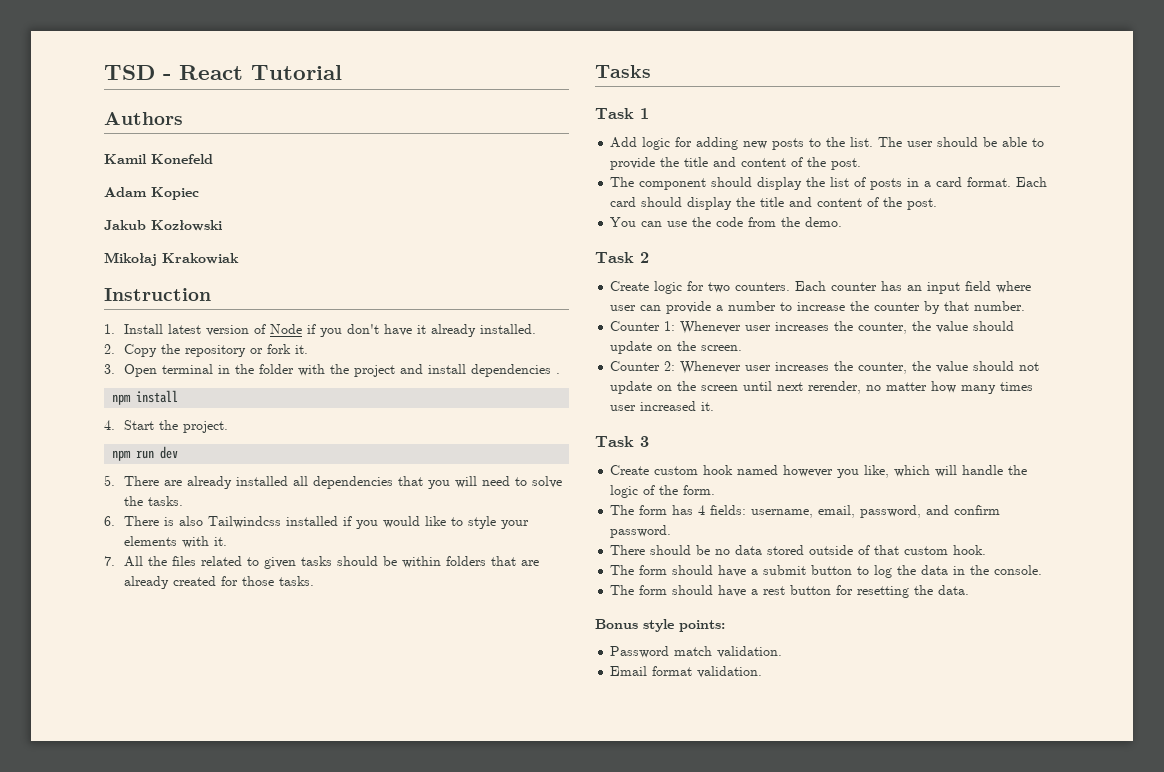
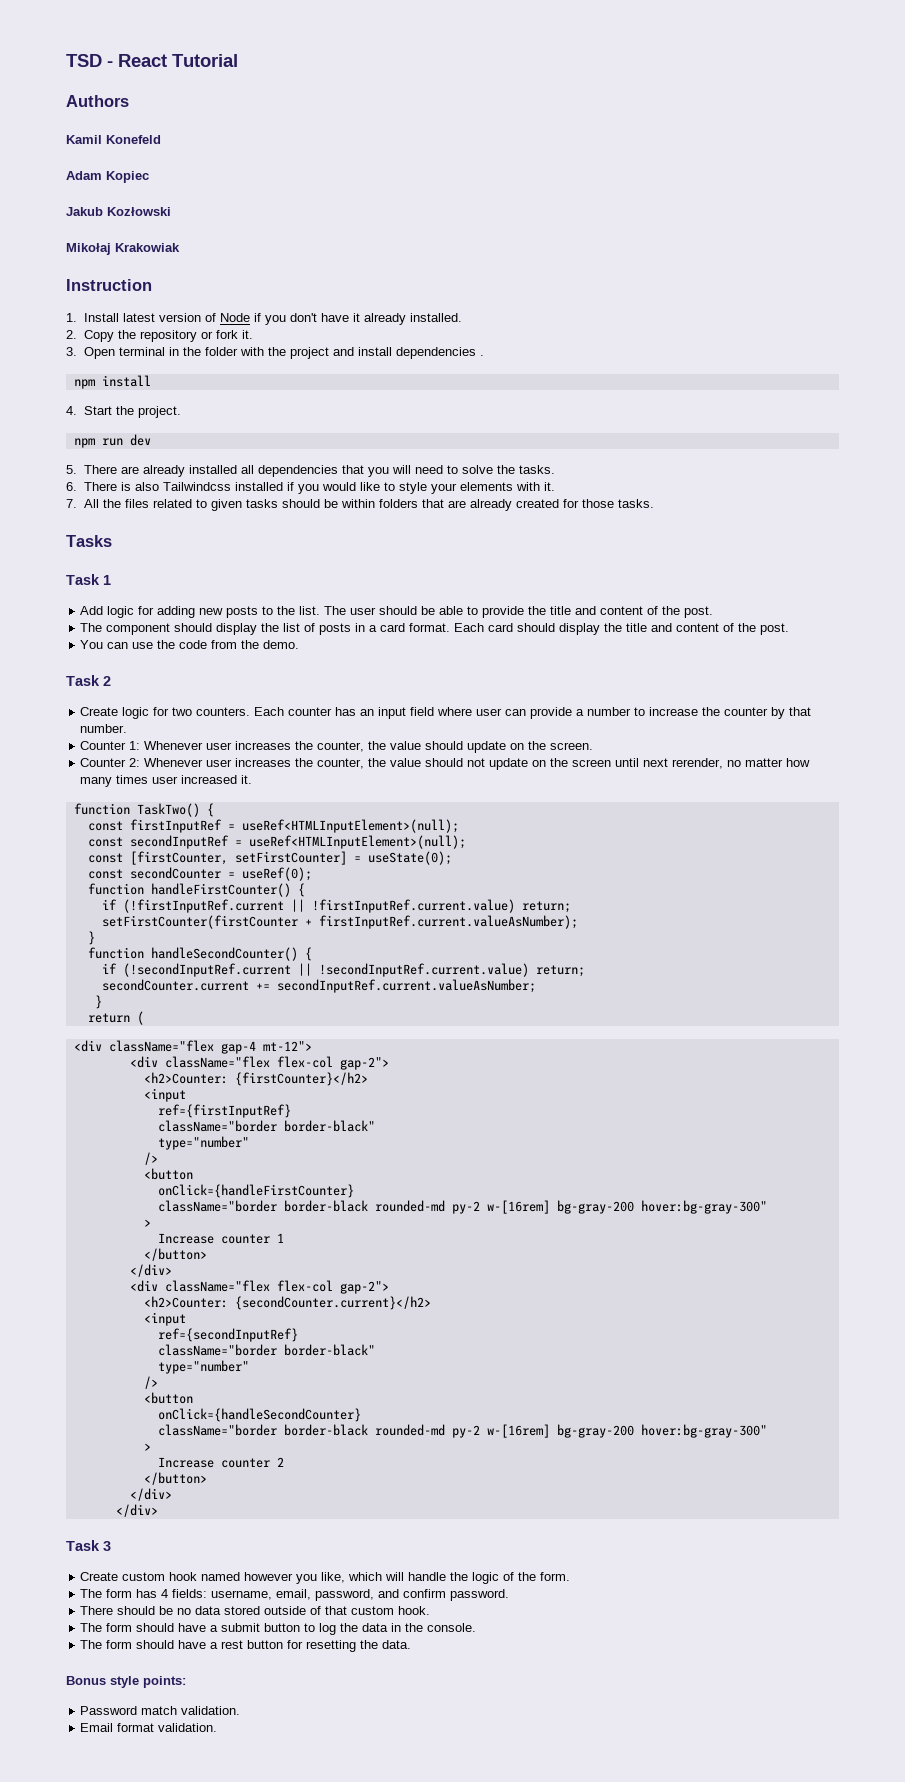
+ function TaskTwo() {
+ const firstInputRef = useRef<HTMLInputElement>(null);
+ const secondInputRef = useRef<HTMLInputElement>(null);
+ const [firstCounter, setFirstCounter] = useState(0);
+ const secondCounter = useRef(0);
+ function handleFirstCounter() {
+ if (!firstInputRef.current || !firstInputRef.current.value) return;
+ setFirstCounter(firstCounter + firstInputRef.current.valueAsNumber);
+ }
+ function handleSecondCounter() {
+ if (!secondInputRef.current || !secondInputRef.current.value) return;
+ secondCounter.current += secondInputRef.current.valueAsNumber;
+ }
+ return (
+ <div className="flex gap-4 mt-12">
+ <div className="flex flex-col gap-2">
+ <h2>Counter: {firstCounter}</h2>
+ <input
+ ref={firstInputRef}
+ className="border border-black"
+ type="number"
+ />
+ <button
+ onClick={handleFirstCounter}
+ className="border border-black rounded-md py-2 w-[16rem] bg-gray-200 hover:bg-gray-300"
+ >
+ Increase counter 1
+ </button>
+ </div>
+ <div className="flex flex-col gap-2">
+ <h2>Counter: {secondCounter.current}</h2>
+ <input
+ ref={secondInputRef}
+ className="border border-black"
+ type="number"
+ />
+ <button
+ onClick={handleSecondCounter}
+ className="border border-black rounded-md py-2 w-[16rem] bg-gray-200 hover:bg-gray-300"
+ >
+ Increase counter 2
+ </button>
+ </div>
+ </div>

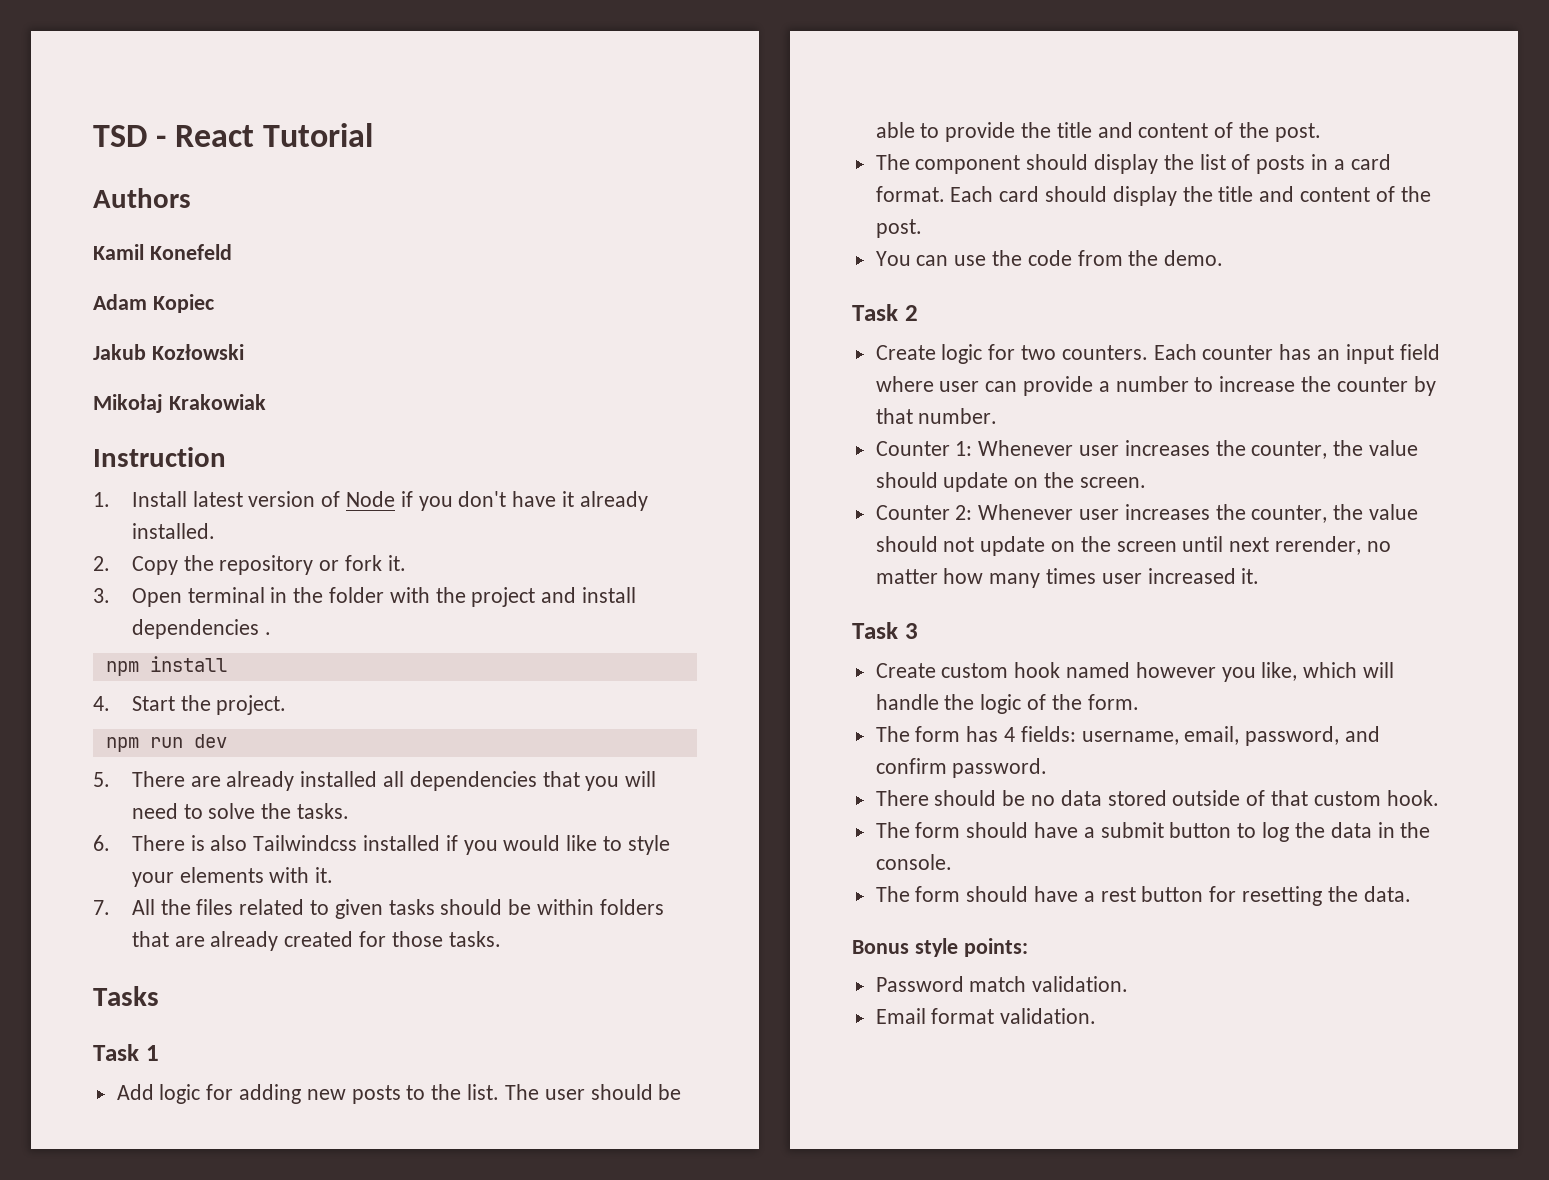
- function TaskTwo() {
- const firstInputRef = useRef<HTMLInputElement>(null);
- const secondInputRef = useRef<HTMLInputElement>(null);
- const [firstCounter, setFirstCounter] = useState(0);
- const secondCounter = useRef(0);
- function handleFirstCounter() {
- if (!firstInputRef.current || !firstInputRef.current.value) return;
- setFirstCounter(firstCounter + firstInputRef.current.valueAsNumber);
- }
- function handleSecondCounter() {
- if (!secondInputRef.current || !secondInputRef.current.value) return;
- secondCounter.current += secondInputRef.current.valueAsNumber;
- }
- return (
- <div className="flex gap-4 mt-12">
- <div className="flex flex-col gap-2">
- <h2>Counter: {firstCounter}</h2>
- <input
- ref={firstInputRef}
- className="border border-black"
- type="number"
- />
- <button
- onClick={handleFirstCounter}
- className="border border-black rounded-md py-2 w-[16rem] bg-gray-200 hover:bg-gray-300"
- >
- Increase counter 1
- </button>
- </div>
- <div className="flex flex-col gap-2">
- <h2>Counter: {secondCounter.current}</h2>
- <input
- ref={secondInputRef}
- className="border border-black"
- type="number"
- />
- <button
- onClick={handleSecondCounter}
- className="border border-black rounded-md py-2 w-[16rem] bg-gray-200 hover:bg-gray-300"
- >
- Increase counter 2
- </button>
- </div>
- </div>

